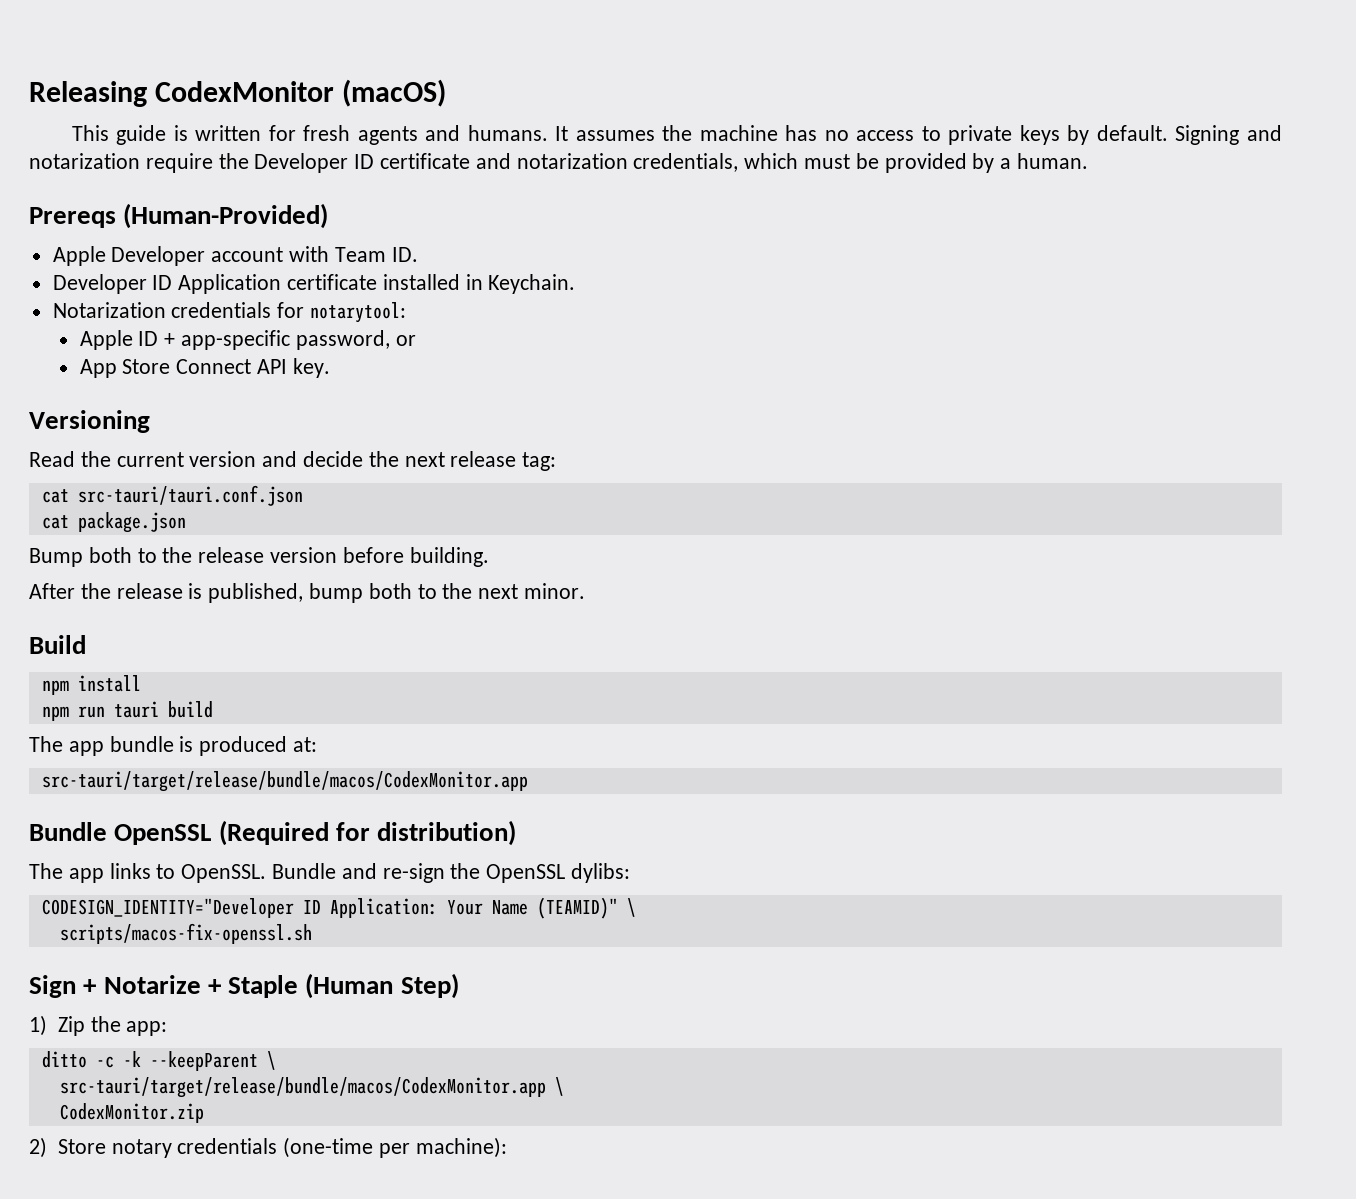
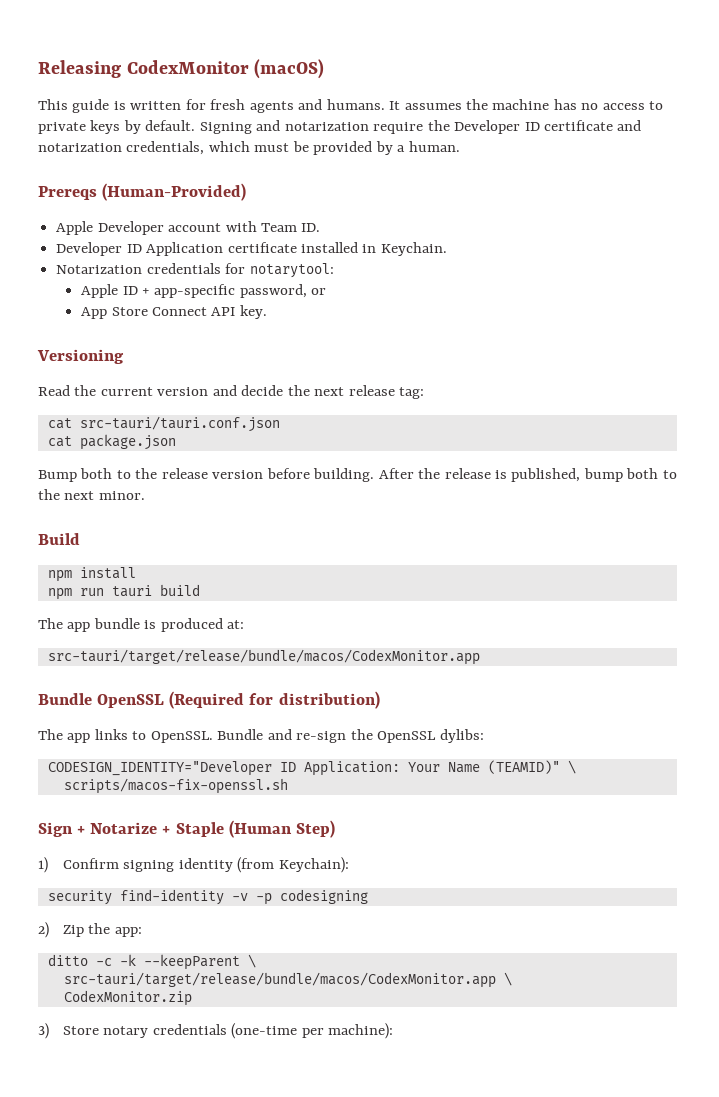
- Bump both to the release version before building.
- After the release is published, bump both to the next minor.
+ Bump both to the release version before building. After the release is published, bump both to the next minor.
- 1) Zip the app:
+ 1) Confirm signing identity (from Keychain):
+ security find-identity -v -p codesigning
+ 2) Zip the app:
- 2) Store notary credentials (one-time per machine):
+ 3) Store notary credentials (one-time per machine):

